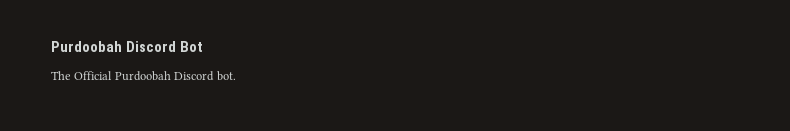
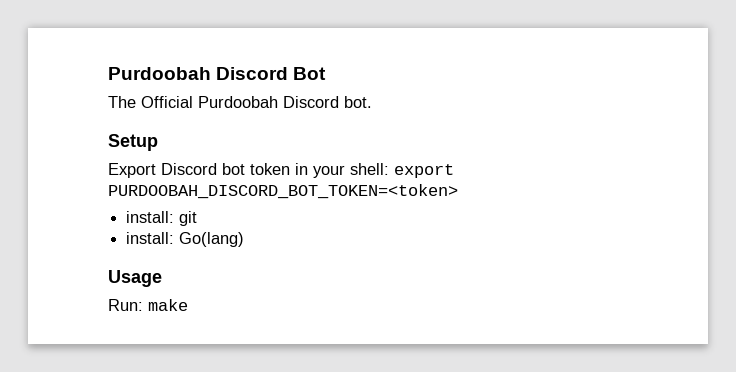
+ Setup
+ Export Discord bot token in your shell: export PURDOOBAH_DISCORD_BOT_TOKEN=<token>
+ install: git
+ install: Go(lang)
+ Usage
+ Run: make

